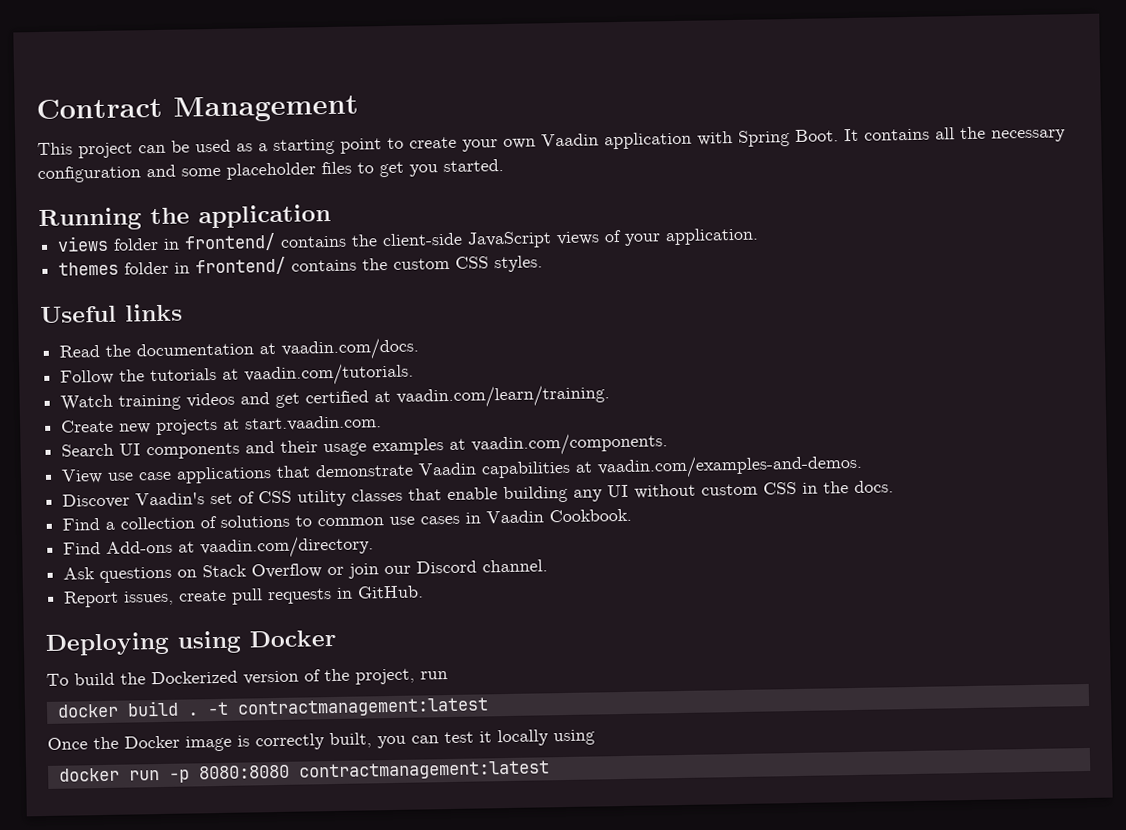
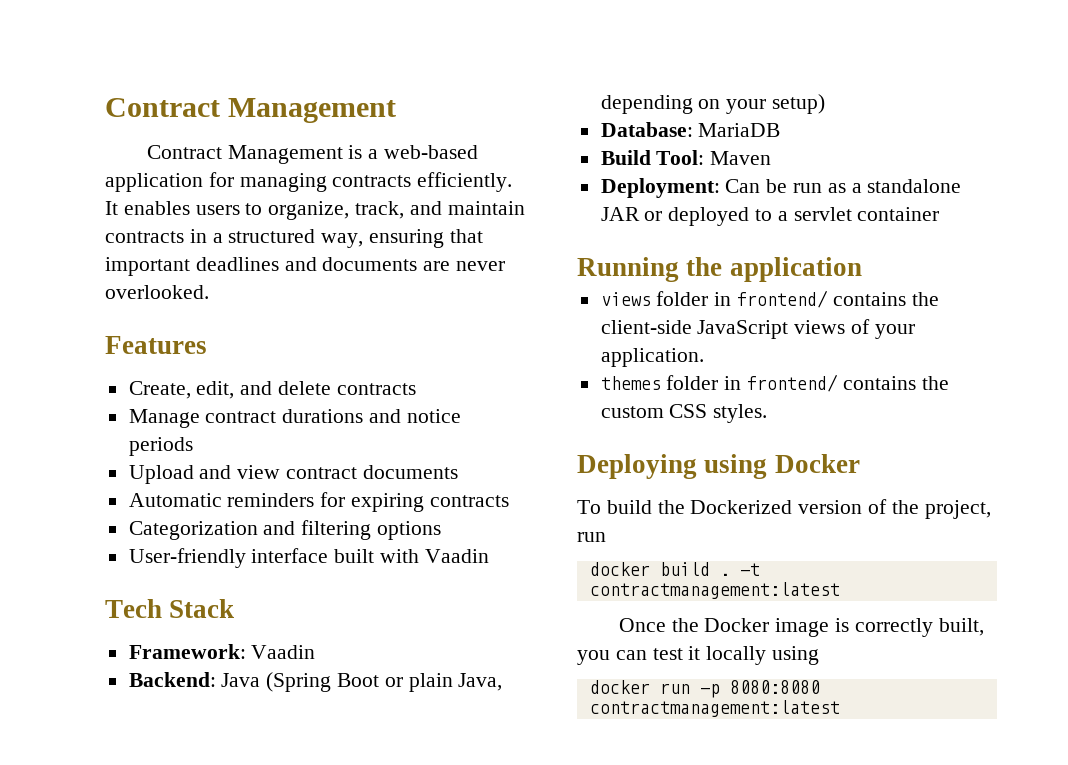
- This project can be used as a starting point to create your own Vaadin application with Spring Boot. It contains all the necessary configuration and some placeholder files to get you started.
+ Contract Management is a web-based application for managing contracts efficiently. It enables users to organize, track, and maintain contracts in a structured way, ensuring that important deadlines and documents are never overlooked.
+ Features
+ Create, edit, and delete contracts
+ Manage contract durations and notice periods
+ Upload and view contract documents
+ Automatic reminders for expiring contracts
+ Categorization and filtering options
+ User-friendly interface built with Vaadin
+ Tech Stack
+ Framework: Vaadin
+ Backend: Java (Spring Boot or plain Java, depending on your setup)
+ Database: MariaDB
+ Build Tool: Maven
+ Deployment: Can be run as a standalone JAR or deployed to a servlet container
- Useful links
- Read the documentation at vaadin.com/docs.
- Follow the tutorials at vaadin.com/tutorials.
- Watch training videos and get certified at vaadin.com/learn/training.
- Create new projects at start.vaadin.com.
- Search UI components and their usage examples at vaadin.com/components.
- View use case applications that demonstrate Vaadin capabilities at vaadin.com/examples-and-demos.
- Discover Vaadin's set of CSS utility classes that enable building any UI without custom CSS in the docs.
- Find a collection of solutions to common use cases in Vaadin Cookbook.
- Find Add-ons at vaadin.com/directory.
- Ask questions on Stack Overflow or join our Discord channel.
- Report issues, create pull requests in GitHub.

